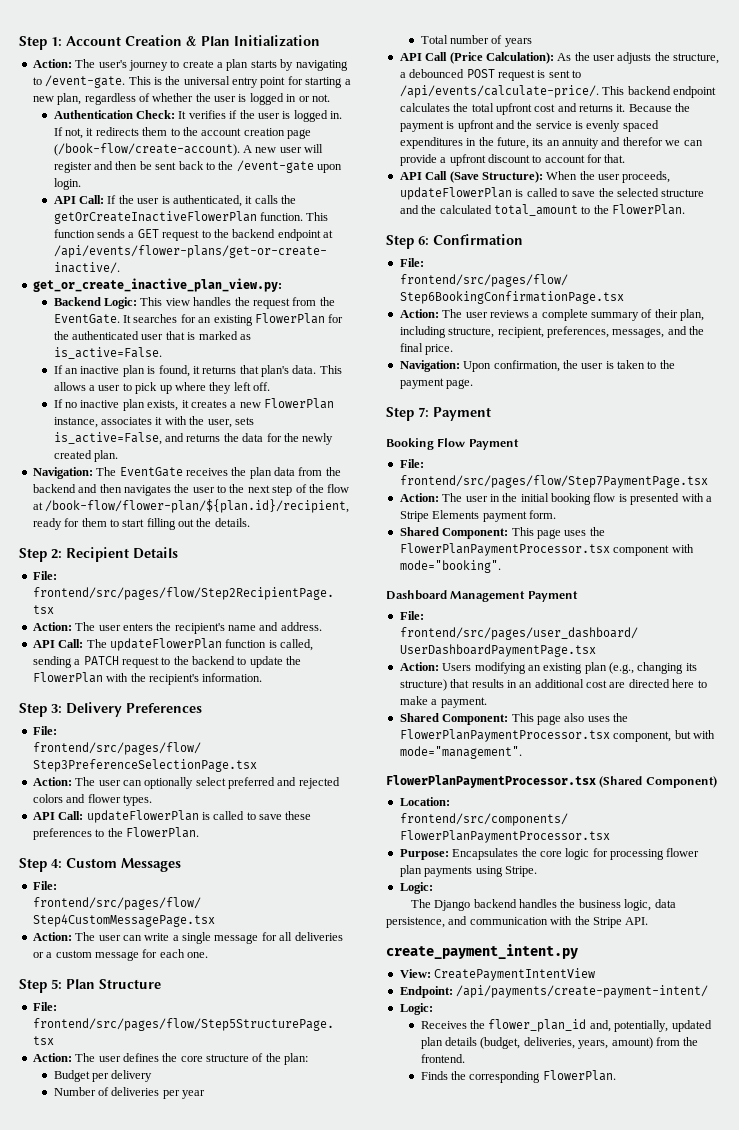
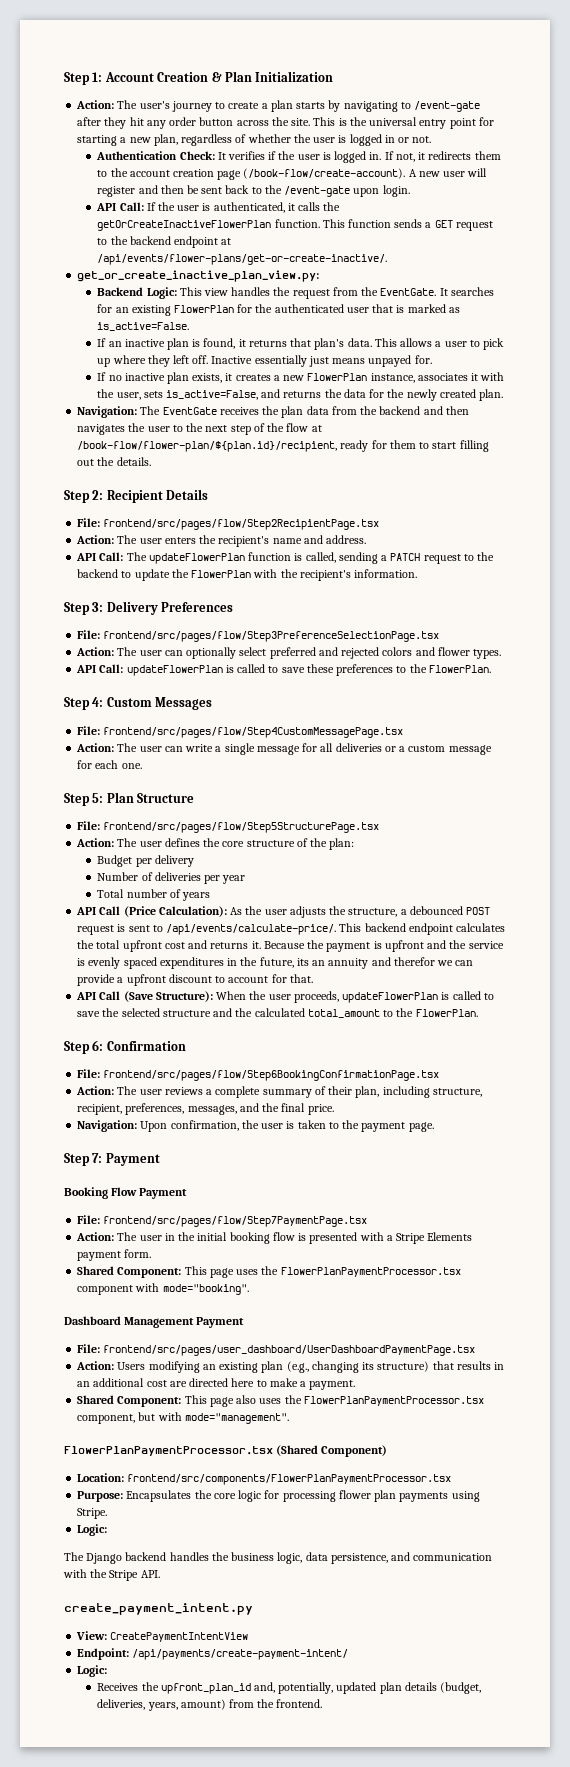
- Action: The user's journey to create a plan starts by navigating to /event-gate.
+ Action: The user's journey to create a plan starts by navigating to /event-gate after they hit any order button across the site.
+ Inactive essentially just means unpayed for.
- Receives the flower_plan_id and, potentially, updated plan details (budget, deliveries, years, amount) from the frontend.
+ Receives the upfront_plan_id and, potentially, updated plan details (budget, deliveries, years, amount) from the frontend.
- Finds the corresponding FlowerPlan.

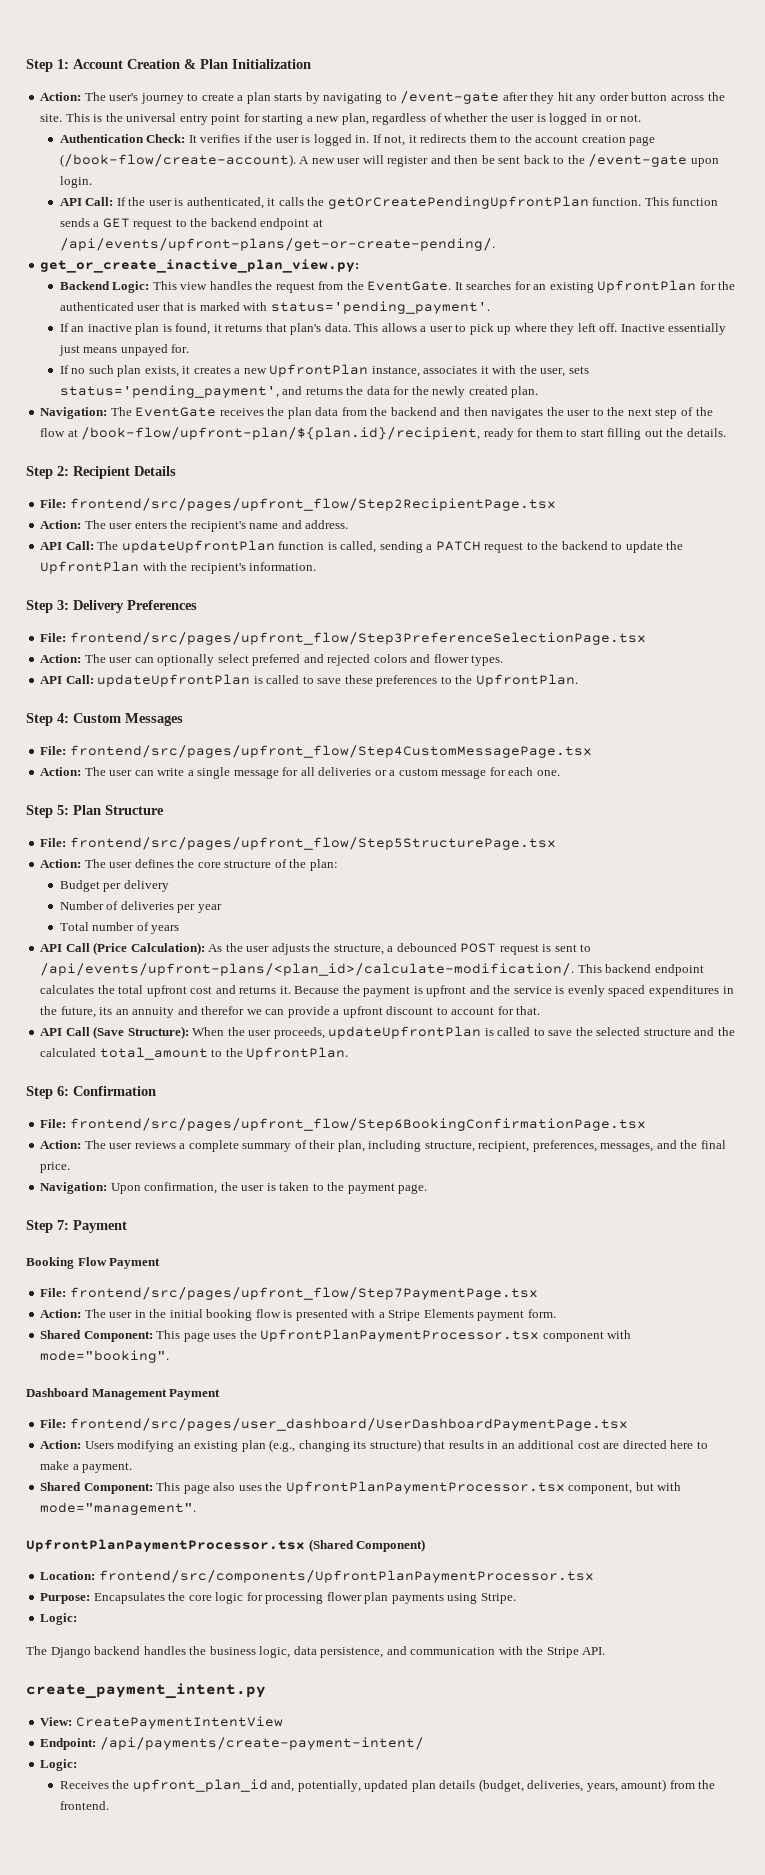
- API Call: If the user is authenticated, it calls the getOrCreateInactiveFlowerPlan function.
+ API Call: If the user is authenticated, it calls the getOrCreatePendingUpfrontPlan function.
- This function sends a GET request to the backend endpoint at /api/events/flower-plans/get-or-create-inactive/.
+ This function sends a GET request to the backend endpoint at /api/events/upfront-plans/get-or-create-pending/.
- It searches for an existing FlowerPlan for the authenticated user that is marked as is_active=False.
+ It searches for an existing UpfrontPlan for the authenticated user that is marked with status='pending_payment'.
- If no inactive plan exists, it creates a new FlowerPlan instance, associates it with the user, sets is_active=False, and returns the data for the newly created plan.
+ If no such plan exists, it creates a new UpfrontPlan instance, associates it with the user, sets status='pending_payment', and returns the data for the newly created plan.
- Navigation: The EventGate receives the plan data from the backend and then navigates the user to the next step of the flow at /book-flow/flower-plan/${plan.id}/recipient, ready for them to start filling out the details.
+ Navigation: The EventGate receives the plan data from the backend and then navigates the user to the next step of the flow at /book-flow/upfront-plan/${plan.id}/recipient, ready for them to start filling out the details.
- File: frontend/src/pages/flow/Step2RecipientPage.tsx
+ File: frontend/src/pages/upfront_flow/Step2RecipientPage.tsx
- API Call: The updateFlowerPlan function is called, sending a PATCH request to the backend to update the FlowerPlan with the recipient's information.
+ API Call: The updateUpfrontPlan function is called, sending a PATCH request to the backend to update the UpfrontPlan with the recipient's information.
- File: frontend/src/pages/flow/Step3PreferenceSelectionPage.tsx
+ File: frontend/src/pages/upfront_flow/Step3PreferenceSelectionPage.tsx
- API Call: updateFlowerPlan is called to save these preferences to the FlowerPlan.
+ API Call: updateUpfrontPlan is called to save these preferences to the UpfrontPlan.
- File: frontend/src/pages/flow/Step4CustomMessagePage.tsx
+ File: frontend/src/pages/upfront_flow/Step4CustomMessagePage.tsx
- File: frontend/src/pages/flow/Step5StructurePage.tsx
+ File: frontend/src/pages/upfront_flow/Step5StructurePage.tsx
- API Call (Price Calculation): As the user adjusts the structure, a debounced POST request is sent to /api/events/calculate-price/.
+ API Call (Price Calculation): As the user adjusts the structure, a debounced POST request is sent to /api/events/upfront-plans/<plan_id>/calculate-modification/.
- API Call (Save Structure): When the user proceeds, updateFlowerPlan is called to save the selected structure and the calculated total_amount to the FlowerPlan.
+ API Call (Save Structure): When the user proceeds, updateUpfrontPlan is called to save the selected structure and the calculated total_amount to the UpfrontPlan.
- File: frontend/src/pages/flow/Step6BookingConfirmationPage.tsx
+ File: frontend/src/pages/upfront_flow/Step6BookingConfirmationPage.tsx
- File: frontend/src/pages/flow/Step7PaymentPage.tsx
+ File: frontend/src/pages/upfront_flow/Step7PaymentPage.tsx
- Shared Component: This page uses the FlowerPlanPaymentProcessor.tsx component with mode="booking".
+ Shared Component: This page uses the UpfrontPlanPaymentProcessor.tsx component with mode="booking".
- Shared Component: This page also uses the FlowerPlanPaymentProcessor.tsx component, but with mode="management".
+ Shared Component: This page also uses the UpfrontPlanPaymentProcessor.tsx component, but with mode="management".
- FlowerPlanPaymentProcessor.tsx (Shared Component)
+ UpfrontPlanPaymentProcessor.tsx (Shared Component)
- Location: frontend/src/components/FlowerPlanPaymentProcessor.tsx
+ Location: frontend/src/components/UpfrontPlanPaymentProcessor.tsx

